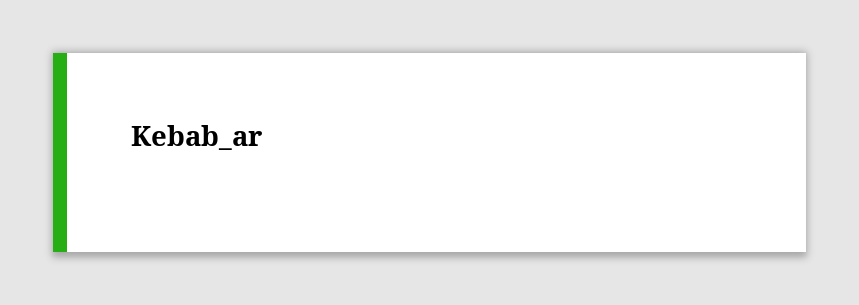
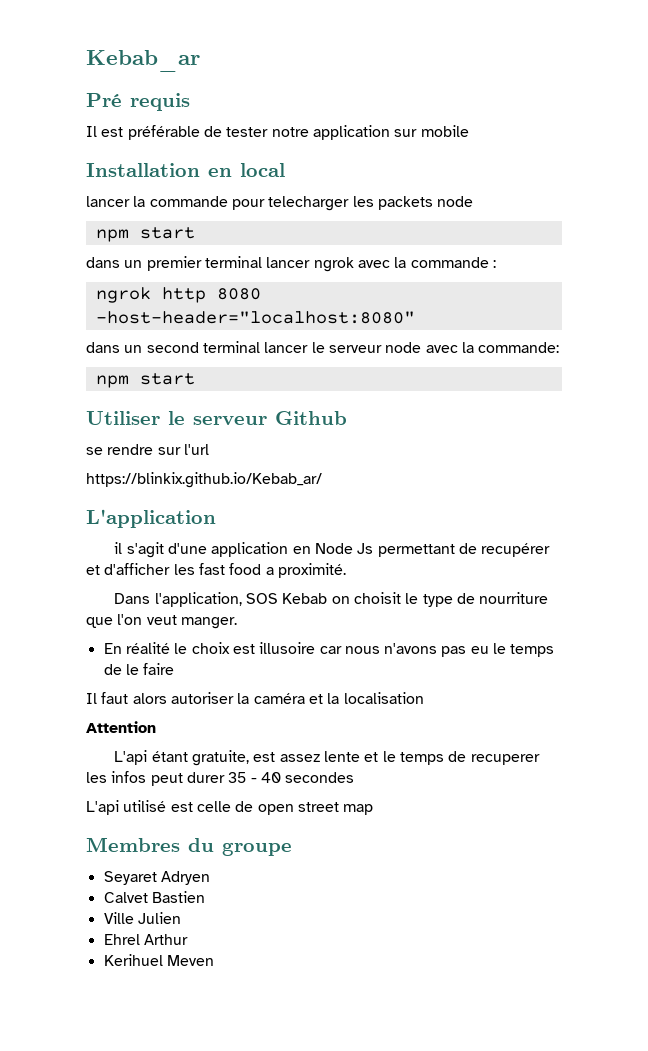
+ Pré requis
+ Il est préférable de tester notre application sur mobile
+ Installation en local
+ lancer la commande pour telecharger les packets node
+ npm start
+ dans un premier terminal lancer ngrok avec la commande :
+ ngrok http 8080 -host-header="localhost:8080"
+ dans un second terminal lancer le serveur node avec la commande:
+ npm start
+ Utiliser le serveur Github
+ se rendre sur l'url
+ https://blinkix.github.io/Kebab_ar/
+ L'application
+ il s'agit d'une application en Node Js permettant de recupérer et d'afficher les fast food a proximité.
+ Dans l'application, SOS Kebab on choisit le type de nourriture que l'on veut manger.
+ En réalité le choix est illusoire car nous n'avons pas eu le temps de le faire
+ Il faut alors autoriser la caméra et la localisation
+ Attention
+ L'api étant gratuite, est assez lente et le temps de recuperer les infos peut durer 35 - 40 secondes
+ L'api utilisé est celle de open street map
+ Membres du groupe
+ Seyaret Adryen
+ Calvet Bastien
+ Ville Julien
+ Ehrel Arthur
+ Kerihuel Meven

